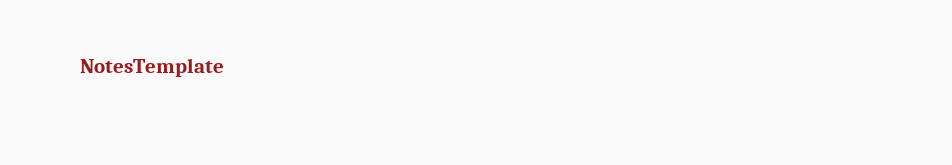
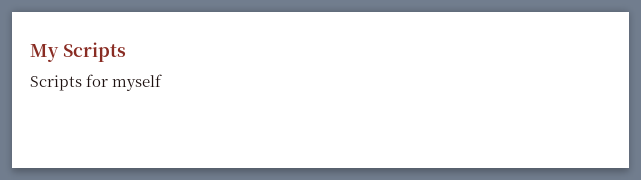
- NotesTemplate
+ My Scripts
+ Scripts for myself

